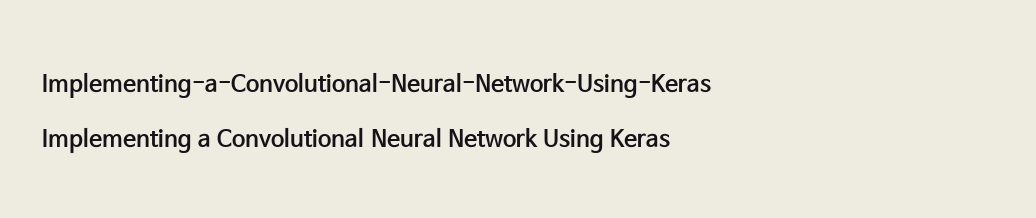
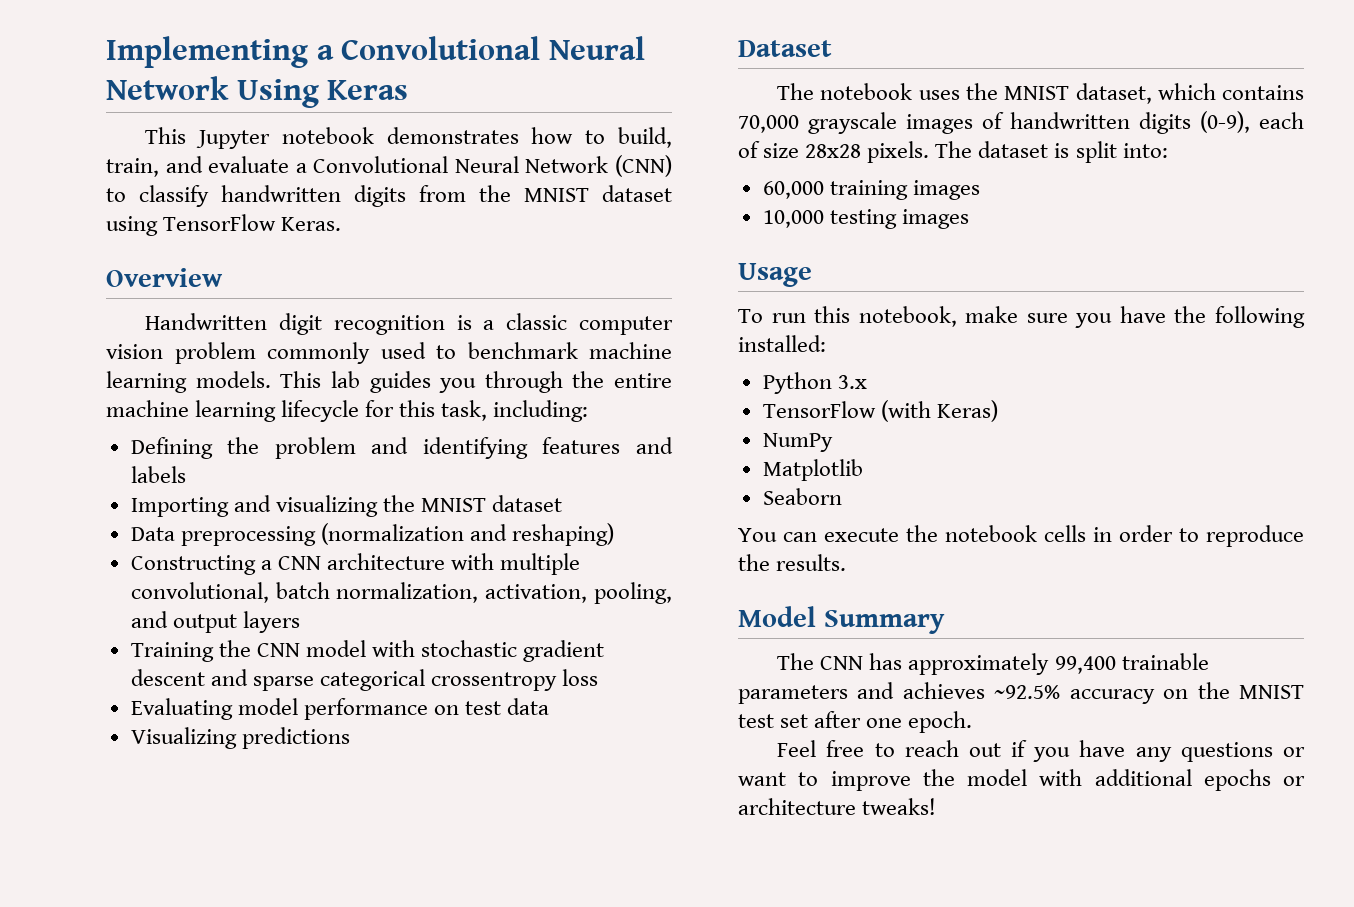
- Implementing-a-Convolutional-Neural-Network-Using-Keras
+ This Jupyter notebook demonstrates how to build, train, and evaluate a Convolutional Neural Network (CNN) to classify handwritten digits from the MNIST dataset using TensorFlow Keras.
+ Overview
+ Handwritten digit recognition is a classic computer vision problem commonly used to benchmark machine learning models. This lab guides you through the entire machine learning lifecycle for this task, including:
+ Defining the problem and identifying features and labels
+ Importing and visualizing the MNIST dataset
+ Data preprocessing (normalization and reshaping)
+ Constructing a CNN architecture with multiple convolutional, batch normalization, activation, pooling, and output layers
+ Training the CNN model with stochastic gradient descent and sparse categorical crossentropy loss
+ Evaluating model performance on test data
+ Visualizing predictions
+ Dataset
+ The notebook uses the MNIST dataset, which contains 70,000 grayscale images of handwritten digits (0-9), each of size 28x28 pixels. The dataset is split into:
+ 60,000 training images
+ 10,000 testing images
+ Usage
+ To run this notebook, make sure you have the following installed:
+ Python 3.x
+ TensorFlow (with Keras)
+ NumPy
+ Matplotlib
+ Seaborn
+ You can execute the notebook cells in order to reproduce the results.
+ Model Summary
+ The CNN has approximately 99,400 trainable parameters and achieves ~92.5% accuracy on the MNIST test set after one epoch.
+ Feel free to reach out if you have any questions or want to improve the model with additional epochs or architecture tweaks!

